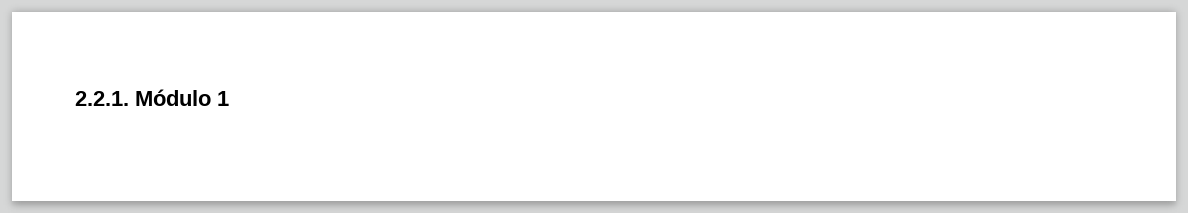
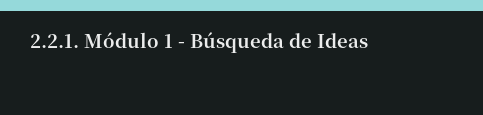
- 2.2.1. Módulo 1
+ 2.2.1. Módulo 1 - Búsqueda de Ideas

